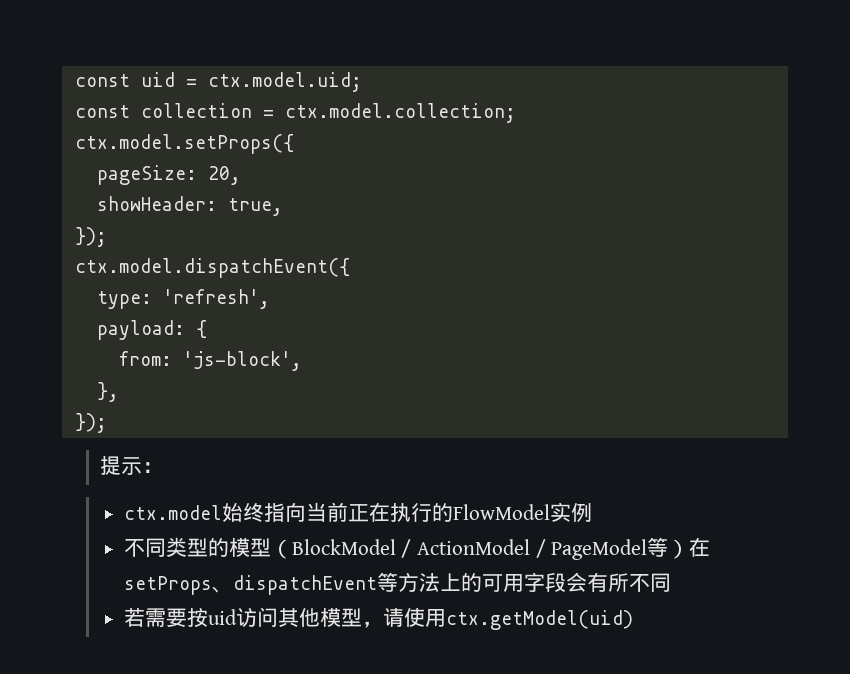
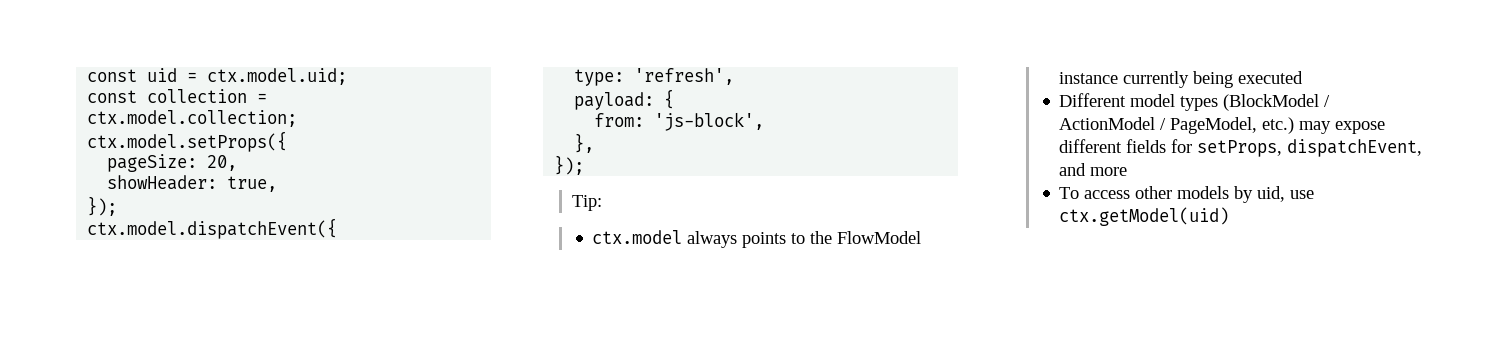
- 提示：
+ Tip:
- ctx.model始终指向当前正在执行的FlowModel实例
- 不同类型的模型（BlockModel / ActionModel / PageModel等）在setProps、dispatchEvent等方法上的可用字段会有所不同
- 若需要按uid访问其他模型，请使用ctx.getModel(uid)
+ ctx.model always points to the FlowModel instance currently being executed
+ Different model types (BlockModel / ActionModel / PageModel, etc.) may expose different fields for setProps, dispatchEvent, and more
+ To access other models by uid, use ctx.getModel(uid)

